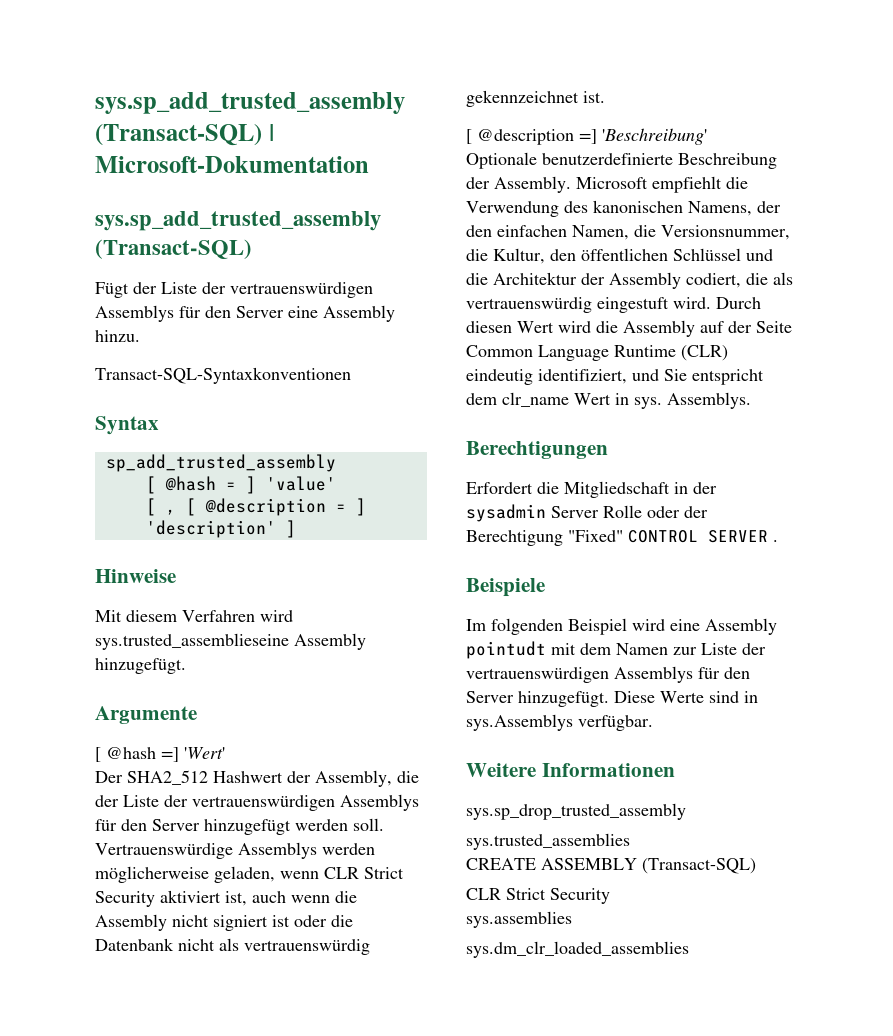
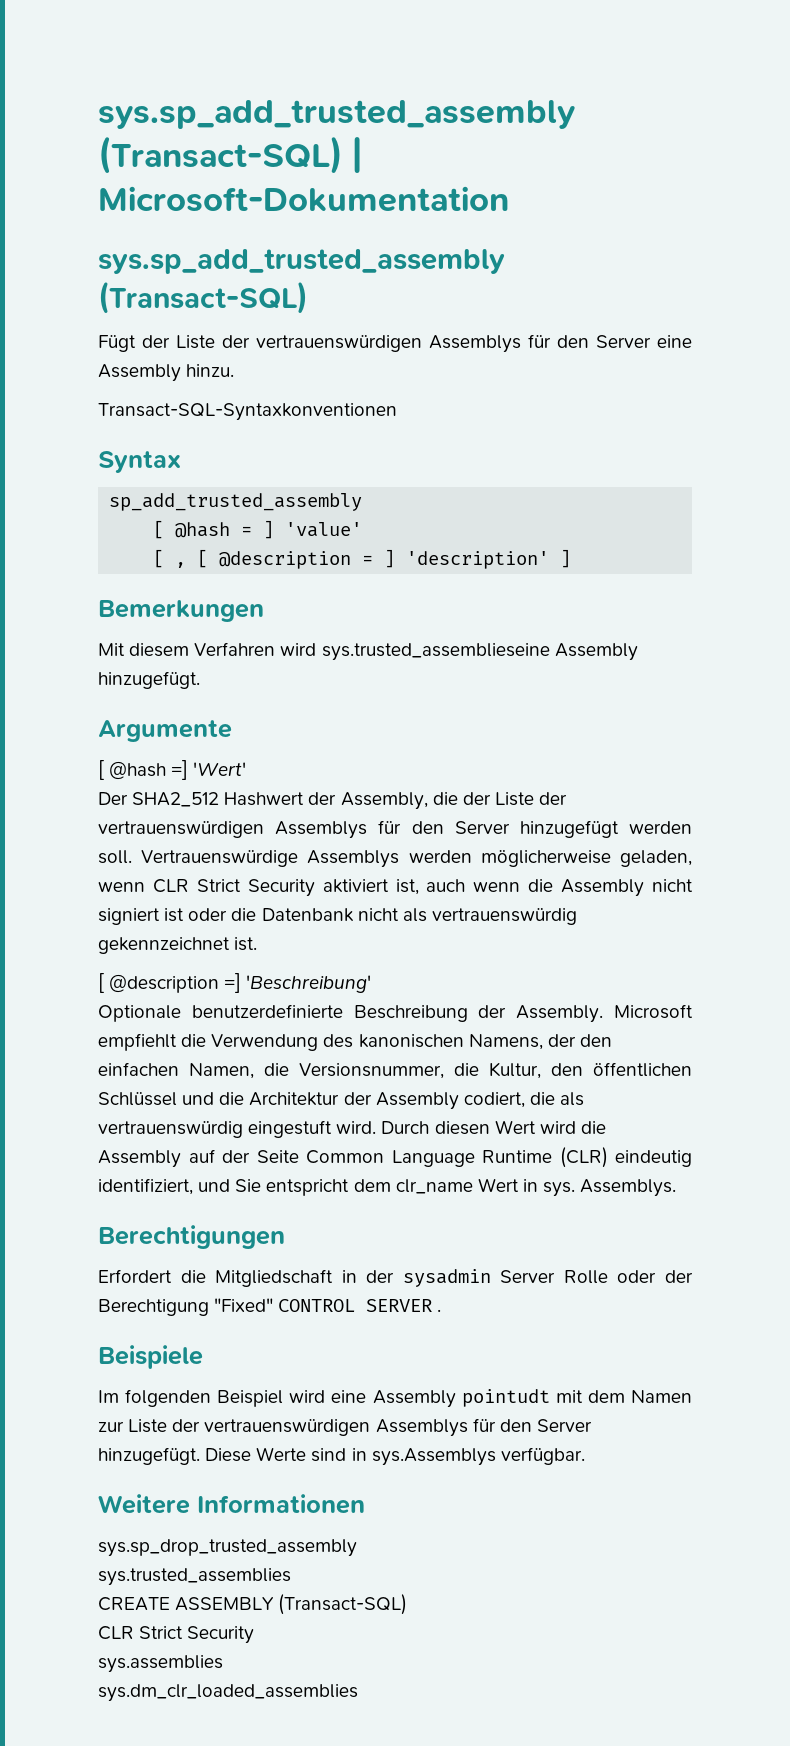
- Hinweise
+ Bemerkungen

